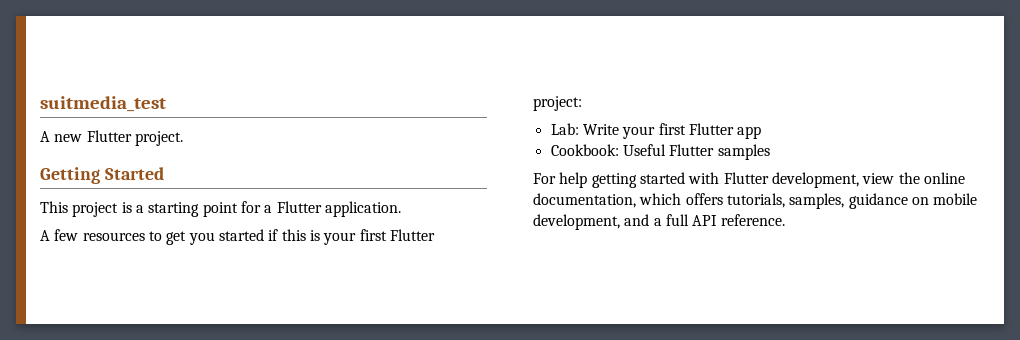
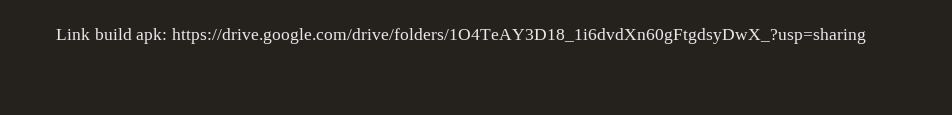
- suitmedia_test
- A new Flutter project.
- Getting Started
- This project is a starting point for a Flutter application.
- A few resources to get you started if this is your first Flutter project:
- Lab: Write your first Flutter app
- Cookbook: Useful Flutter samples
- For help getting started with Flutter development, view the online documentation, which offers tutorials, samples, guidance on mobile development, and a full API reference.
+ Link build apk: https://drive.google.com/drive/folders/1O4TeAY3D18_1i6dvdXn60gFtgdsyDwX_?usp=sharing

